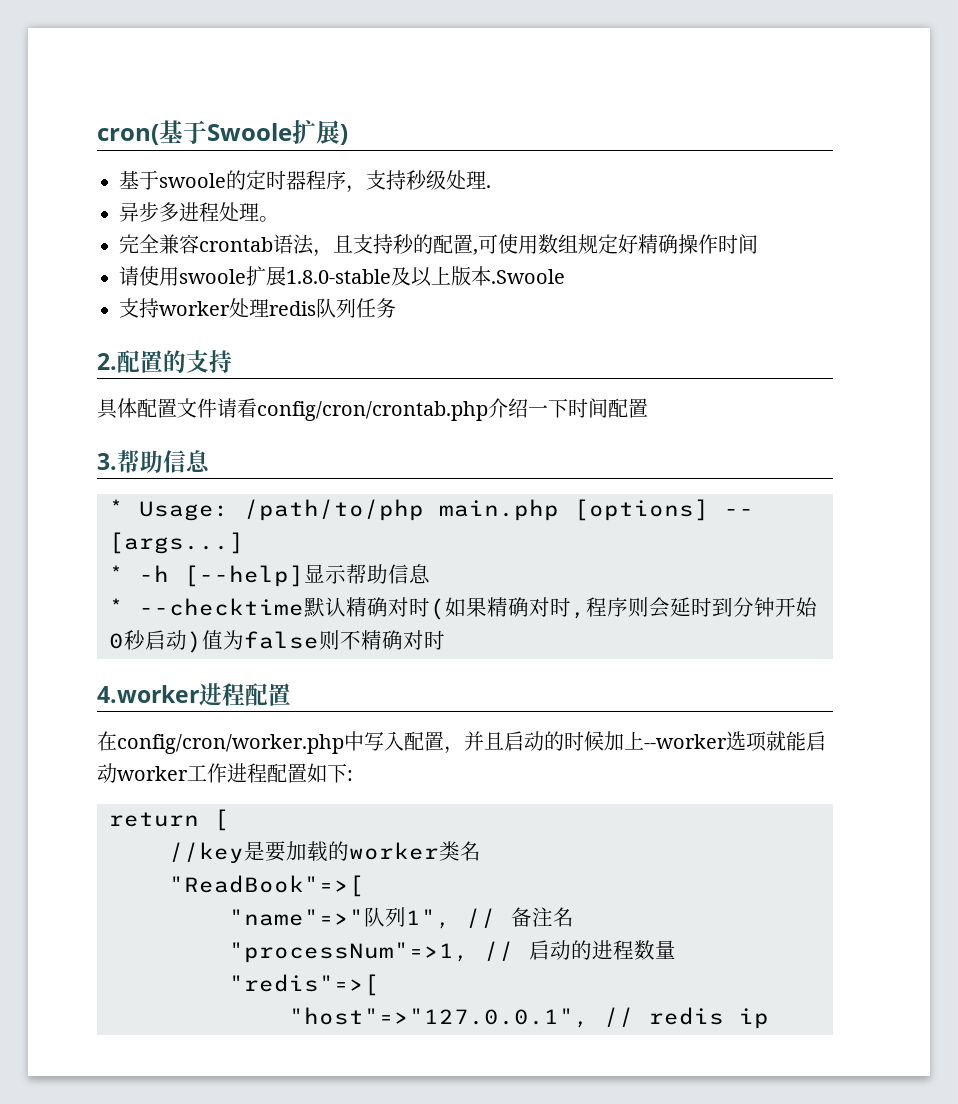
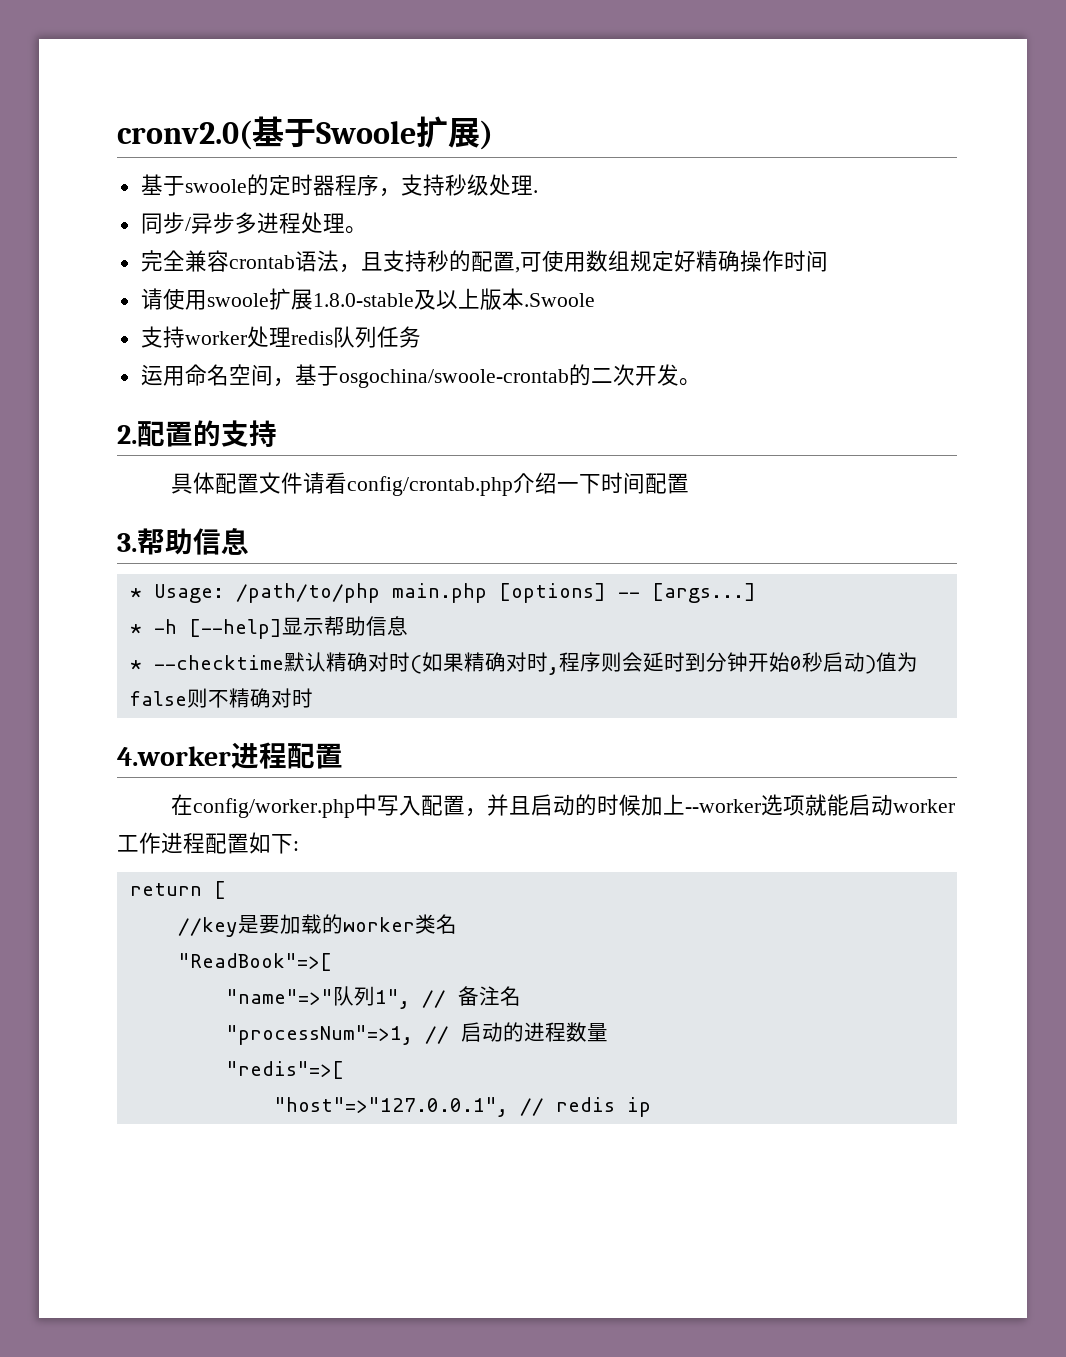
- cron(基于Swoole扩展)
+ cronv2.0(基于Swoole扩展)
- 异步多进程处理。
+ 同步/异步多进程处理。
+ 运用命名空间，基于osgochina/swoole-crontab的二次开发。
- 具体配置文件请看config/cron/crontab.php介绍一下时间配置
+ 具体配置文件请看config/crontab.php介绍一下时间配置
- 在config/cron/worker.php中写入配置，并且启动的时候加上--worker选项就能启动worker工作进程配置如下:
+ 在config/worker.php中写入配置，并且启动的时候加上--worker选项就能启动worker工作进程配置如下:

